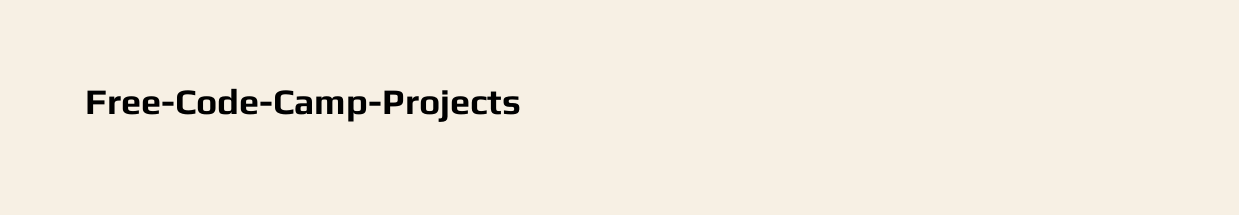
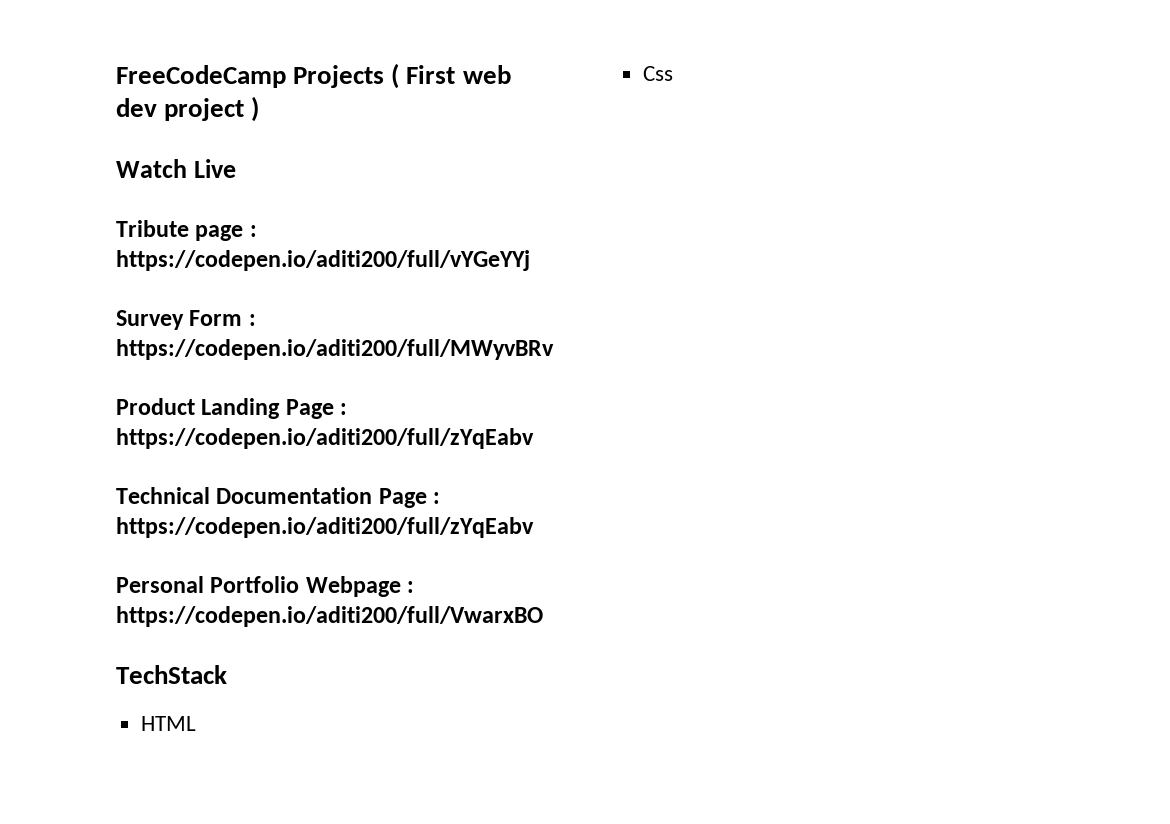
- Free-Code-Camp-Projects
+ FreeCodeCamp Projects ( First web dev project )
+ Watch Live
+ Tribute page : https://codepen.io/aditi200/full/vYGeYYj
+ Survey Form : https://codepen.io/aditi200/full/MWyvBRv
+ Product Landing Page : https://codepen.io/aditi200/full/zYqEabv
+ Technical Documentation Page : https://codepen.io/aditi200/full/zYqEabv
+ Personal Portfolio Webpage : https://codepen.io/aditi200/full/VwarxBO
+ TechStack
+ HTML
+ Css

